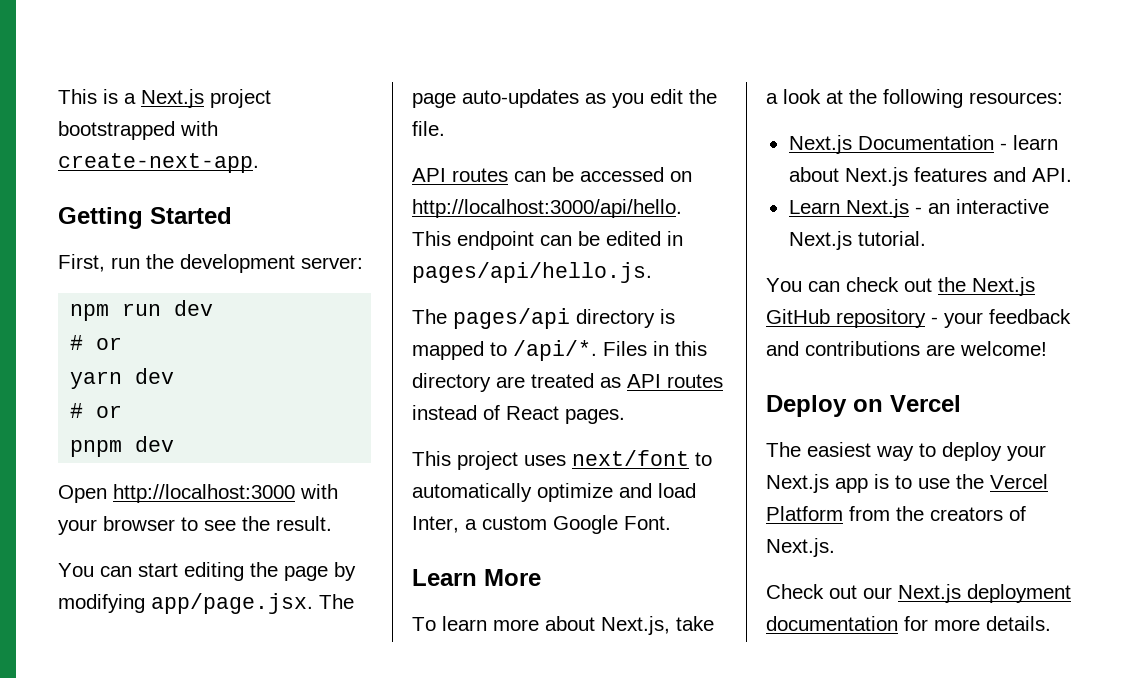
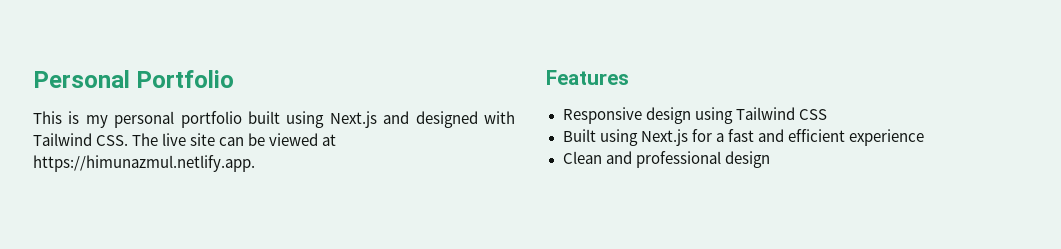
- This is a Next.js project bootstrapped with create-next-app.
- Getting Started
- First, run the development server:
- npm run dev
- # or
- yarn dev
- # or
- pnpm dev
- Open http://localhost:3000 with your browser to see the result.
- You can start editing the page by modifying app/page.jsx. The page auto-updates as you edit the file.
- API routes can be accessed on http://localhost:3000/api/hello. This endpoint can be edited in pages/api/hello.js.
- The pages/api directory is mapped to /api/*. Files in this directory are treated as API routes instead of React pages.
- This project uses next/font to automatically optimize and load Inter, a custom Google Font.
- Learn More
- To learn more about Next.js, take a look at the following resources:
- Next.js Documentation - learn about Next.js features and API.
- Learn Next.js - an interactive Next.js tutorial.
- You can check out the Next.js GitHub repository - your feedback and contributions are welcome!
- Deploy on Vercel
- The easiest way to deploy your Next.js app is to use the Vercel Platform from the creators of Next.js.
- Check out our Next.js deployment documentation for more details.
+ Personal Portfolio
+ This is my personal portfolio built using Next.js and designed with Tailwind CSS. The live site can be viewed at https://himunazmul.netlify.app.
+ Features
+ Responsive design using Tailwind CSS
+ Built using Next.js for a fast and efficient experience
+ Clean and professional design

